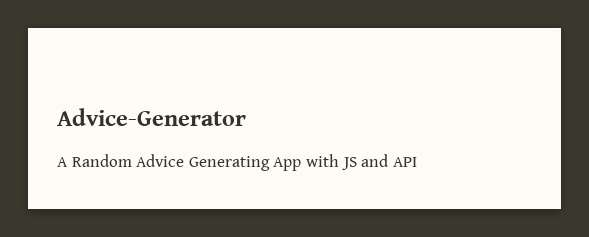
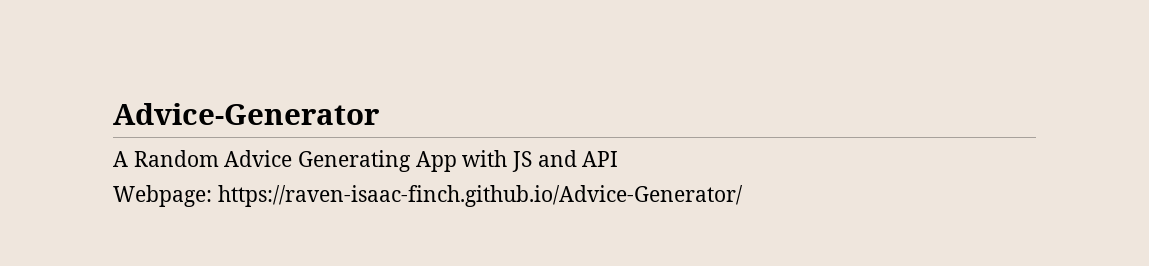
+ Webpage: https://raven-isaac-finch.github.io/Advice-Generator/

